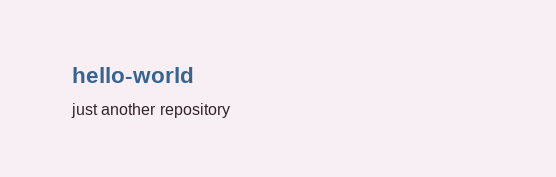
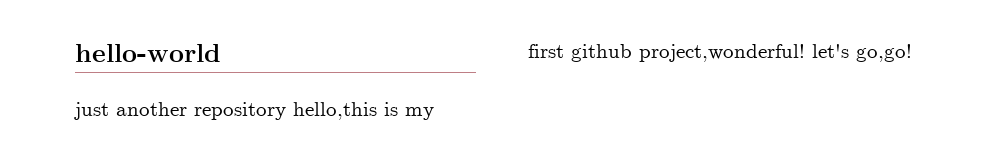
- just another repository
+ just another repository hello,this is my first github project,wonderful! let's go,go!

